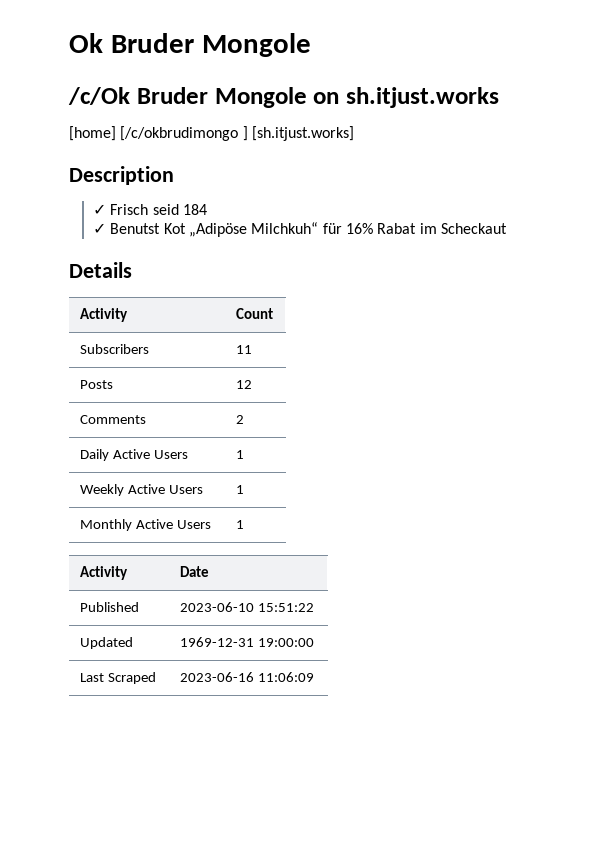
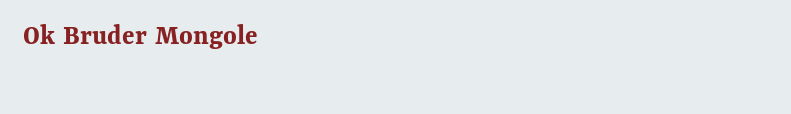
- /c/Ok Bruder Mongole on sh.itjust.works
- [home] [/c/okbrudimongo ] [sh.itjust.works]
- Description
- ✓ Frisch seid 184
- ✓ Benutst Kot „Adipöse Milchkuh“ für 16% Rabat im Scheckaut
- Details
- Activity | Count
- Subscribers | 11
- Posts | 12
- Comments | 2
- Daily Active Users | 1
- Weekly Active Users | 1
- Monthly Active Users | 1
- Activity | Date
- Published | 2023-06-10 15:51:22
- Updated | 1969-12-31 19:00:00
- Last Scraped | 2023-06-16 11:06:09

